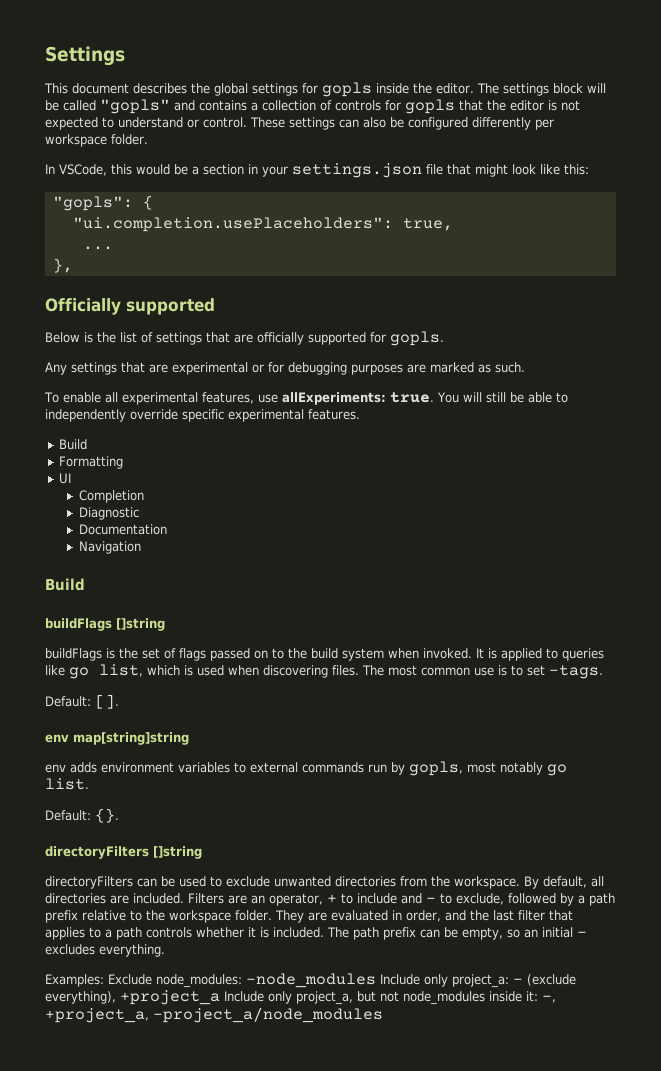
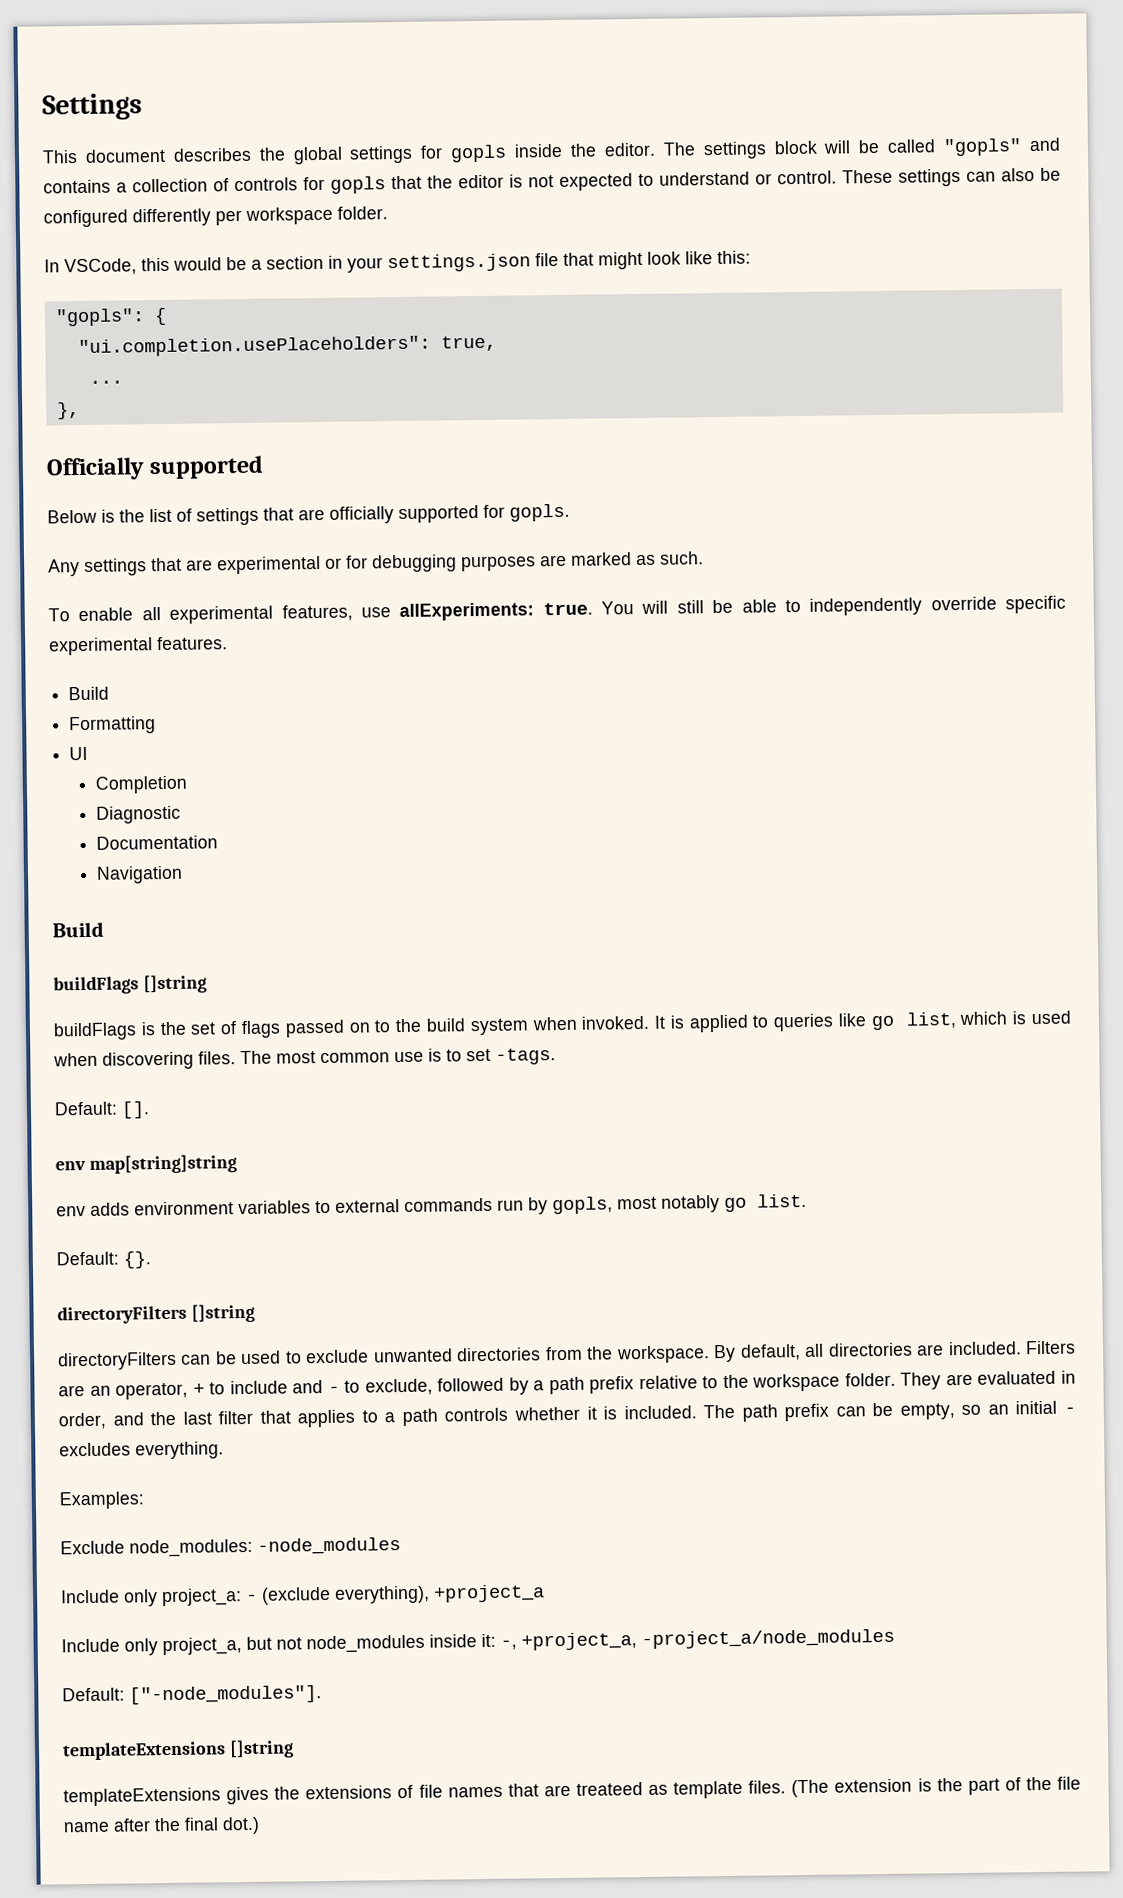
- Examples: Exclude node_modules: -node_modules Include only project_a: - (exclude everything), +project_a Include only project_a, but not node_modules inside it: -, +project_a, -project_a/node_modules
+ Examples:
+ Exclude node_modules: -node_modules
+ Include only project_a: - (exclude everything), +project_a
+ Include only project_a, but not node_modules inside it: -, +project_a, -project_a/node_modules
+ Default: ["-node_modules"].
+ templateExtensions []string
+ templateExtensions gives the extensions of file names that are treateed as template files. (The extension is the part of the file name after the final dot.)

